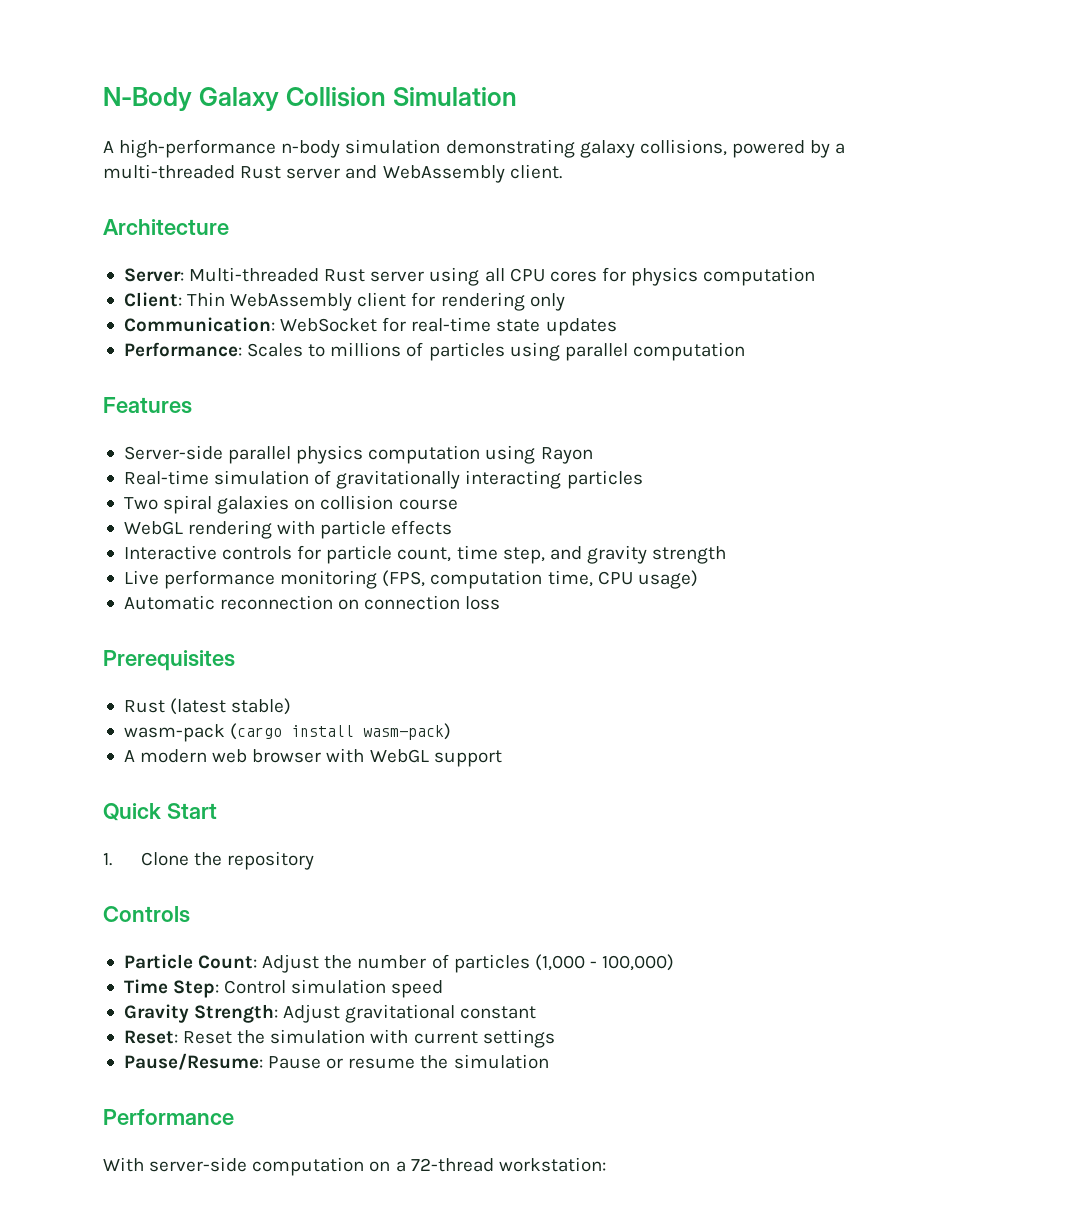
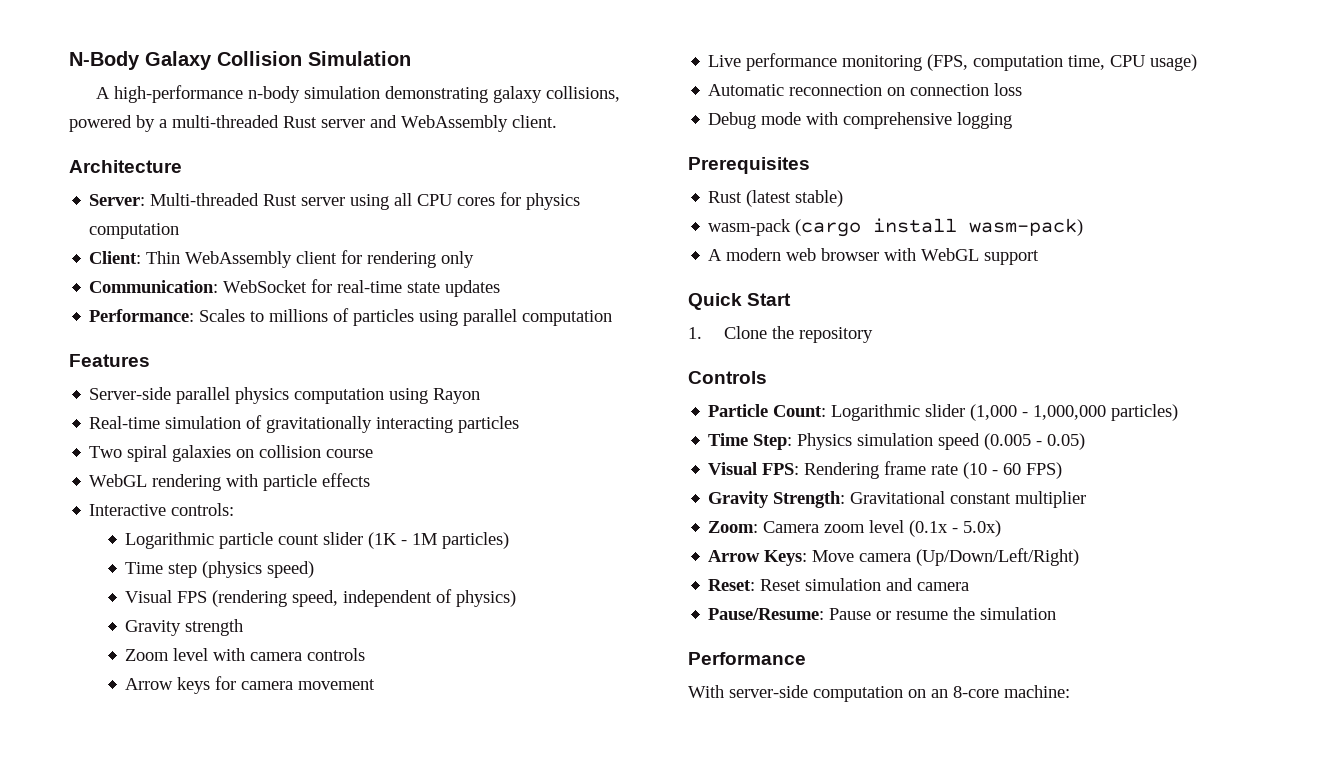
- Interactive controls for particle count, time step, and gravity strength
+ Interactive controls:
+ Logarithmic particle count slider (1K - 1M particles)
+ Time step (physics speed)
+ Visual FPS (rendering speed, independent of physics)
+ Gravity strength
+ Zoom level with camera controls
+ Arrow keys for camera movement
+ Debug mode with comprehensive logging
- Particle Count: Adjust the number of particles (1,000 - 100,000)
+ Particle Count: Logarithmic slider (1,000 - 1,000,000 particles)
- Time Step: Control simulation speed
+ Time Step: Physics simulation speed (0.005 - 0.05)
+ Visual FPS: Rendering frame rate (10 - 60 FPS)
- Gravity Strength: Adjust gravitational constant
- Reset: Reset the simulation with current settings
+ Gravity Strength: Gravitational constant multiplier
+ Zoom: Camera zoom level (0.1x - 5.0x)
+ Arrow Keys: Move camera (Up/Down/Left/Right)
+ Reset: Reset simulation and camera
- With server-side computation on a 72-thread workstation:
+ With server-side computation on an 8-core machine:

